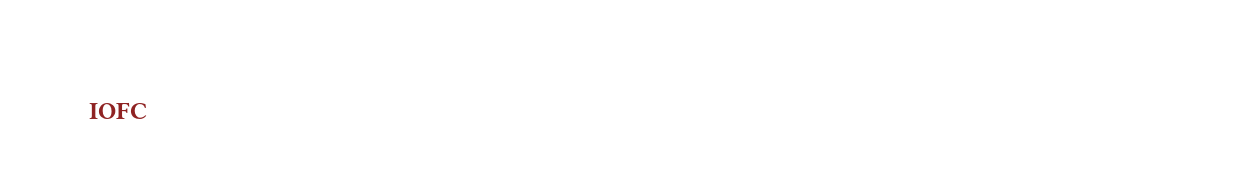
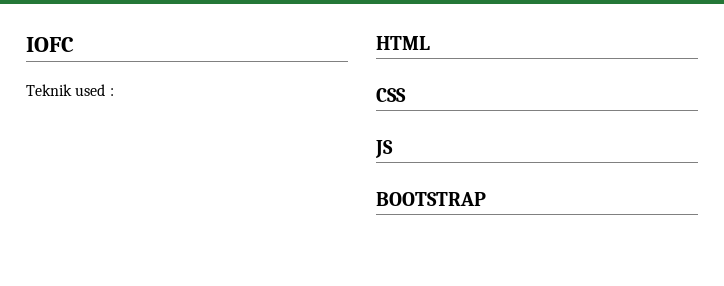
+ Teknik used :
+ HTML
+ CSS
+ JS
+ BOOTSTRAP

